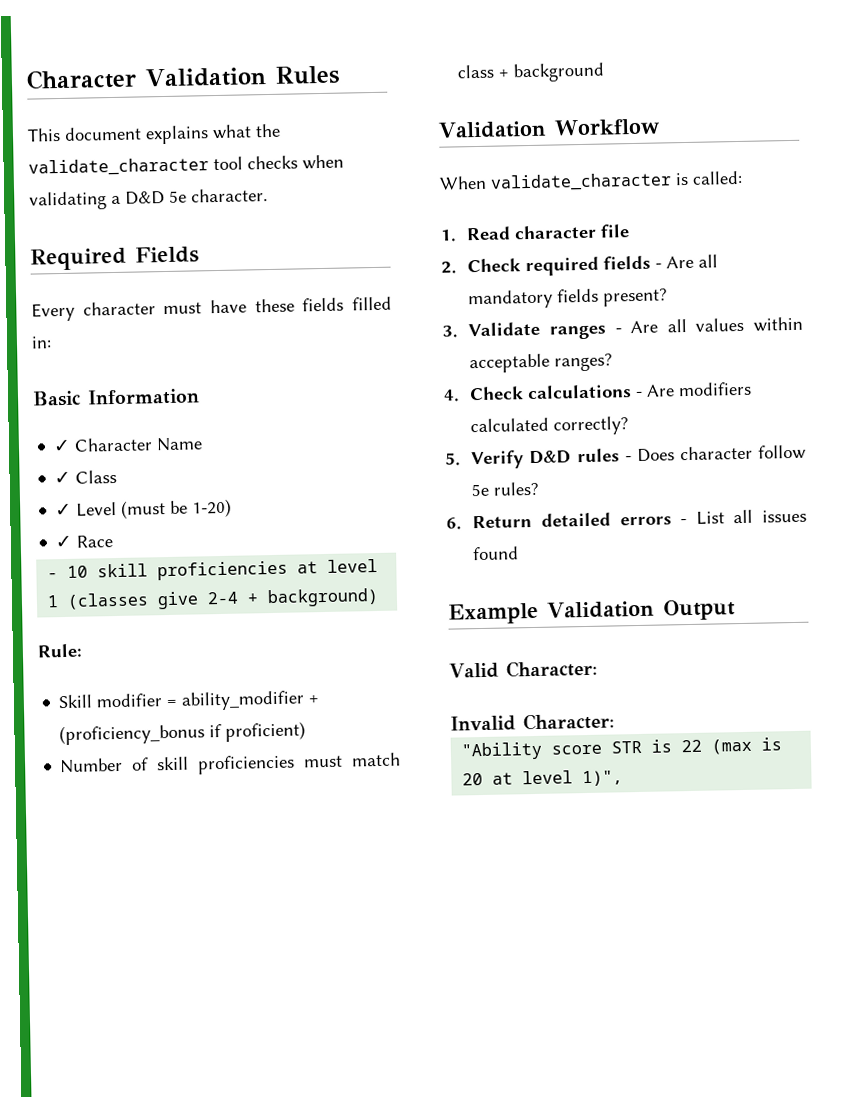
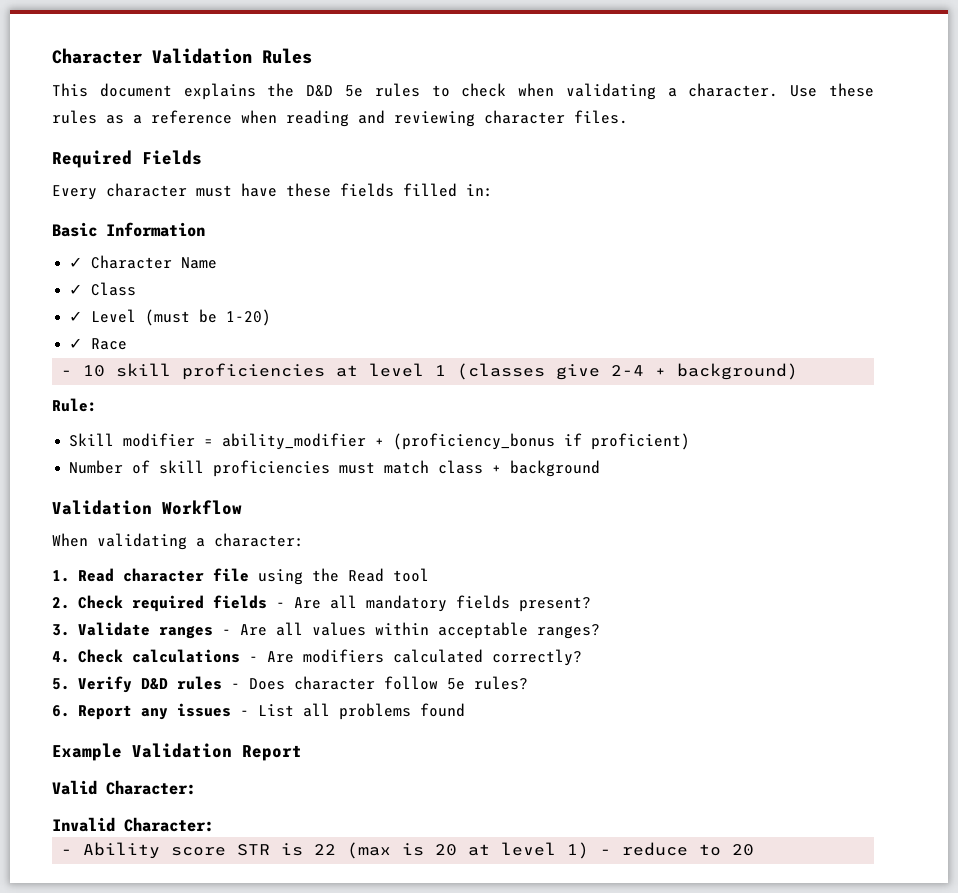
- This document explains what the validate_character tool checks when validating a D&D 5e character.
+ This document explains the D&D 5e rules to check when validating a character. Use these rules as a reference when reading and reviewing character files.
- When validate_character is called:
+ When validating a character:
- 1. Read character file
+ 1. Read character file using the Read tool
- 6. Return detailed errors - List all issues found
+ 6. Report any issues - List all problems found
- Example Validation Output
+ Example Validation Report
- "Ability score STR is 22 (max is 20 at level 1)",
+ - Ability score STR is 22 (max is 20 at level 1) - reduce to 20

